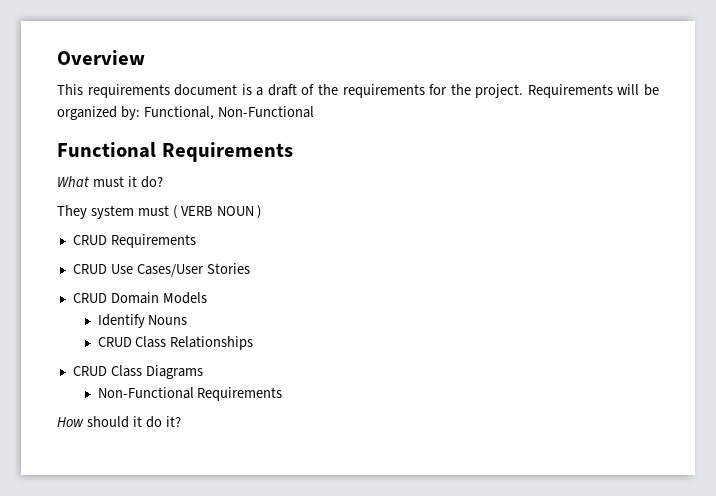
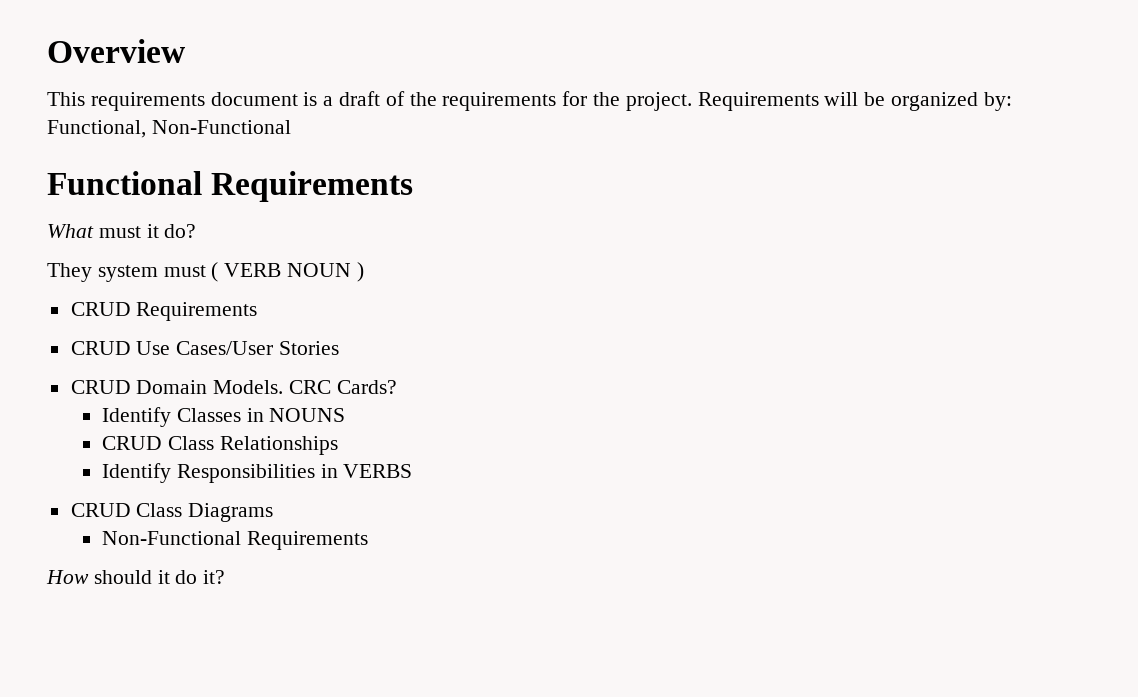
- CRUD Domain Models
- Identify Nouns
+ CRUD Domain Models. CRC Cards?
+ Identify Classes in NOUNS
+ Identify Responsibilities in VERBS

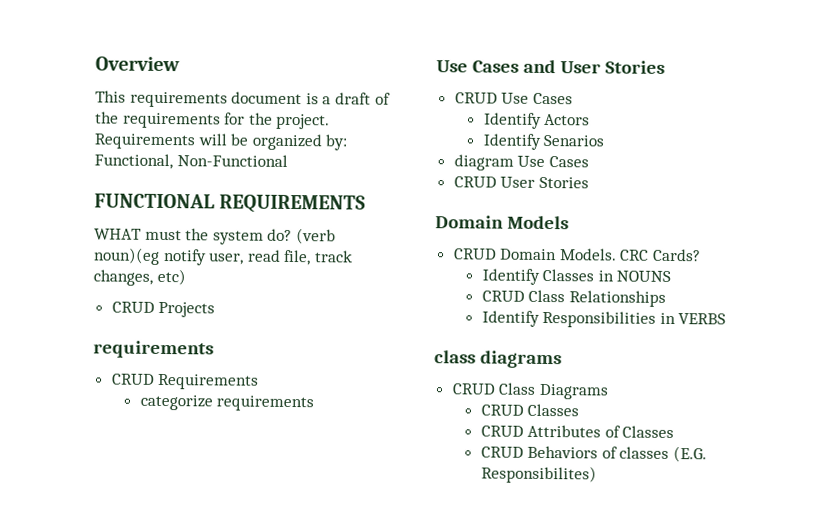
- Functional Requirements
- What must it do?
- They system must ( VERB NOUN )
+ FUNCTIONAL REQUIREMENTS
+ WHAT must the system do? (verb noun)(eg notify user, read file, track changes, etc)
+ CRUD Projects
+ requirements
  CRUD Requirements
- CRUD Use Cases/User Stories
+ categorize requirements
+ Use Cases and User Stories
+ CRUD Use Cases
+ Identify Actors
+ Identify Senarios
+ diagram Use Cases
+ CRUD User Stories
+ Domain Models
+ class diagrams
- Non-Functional Requirements
- How should it do it?
+ CRUD Classes
+ CRUD Attributes of Classes
+ CRUD Behaviors of classes (E.G. Responsibilites)

